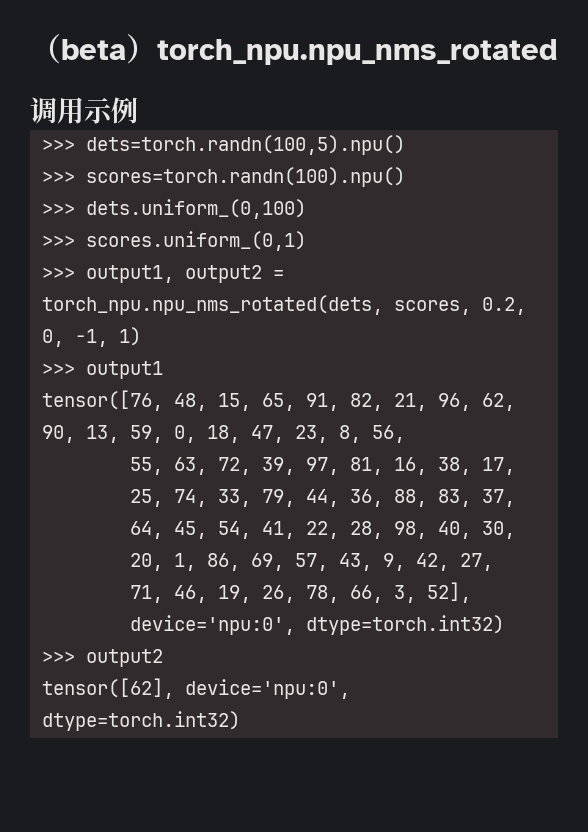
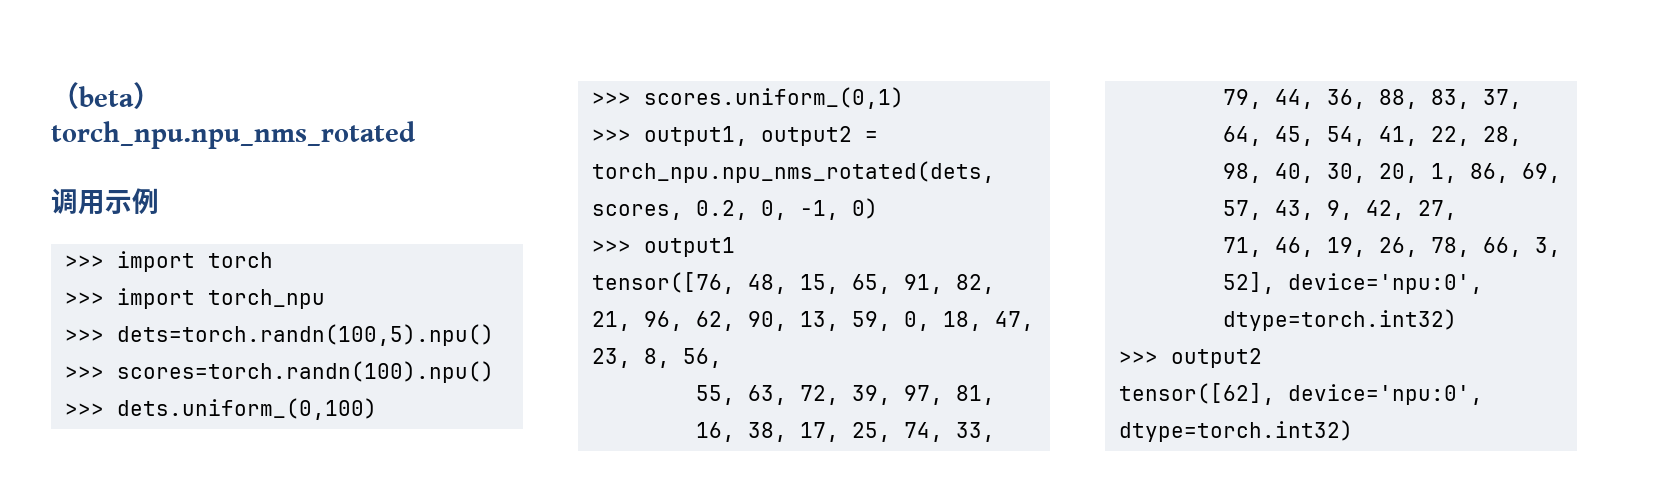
+ >>> import torch
+ >>> import torch_npu
- >>> output1, output2 = torch_npu.npu_nms_rotated(dets, scores, 0.2, 0, -1, 1)
+ >>> output1, output2 = torch_npu.npu_nms_rotated(dets, scores, 0.2, 0, -1, 0)

